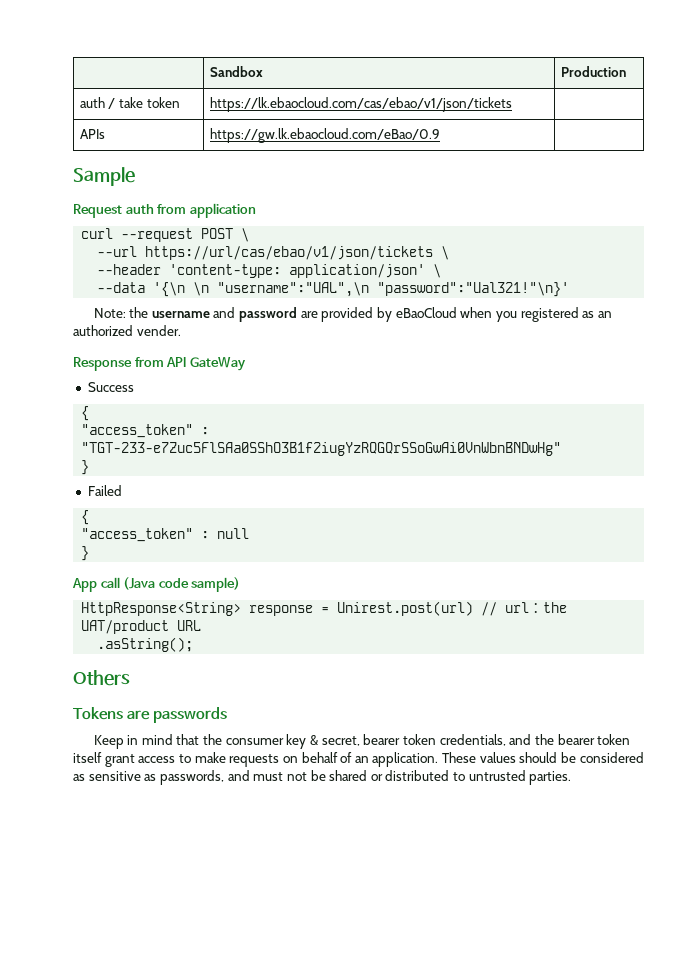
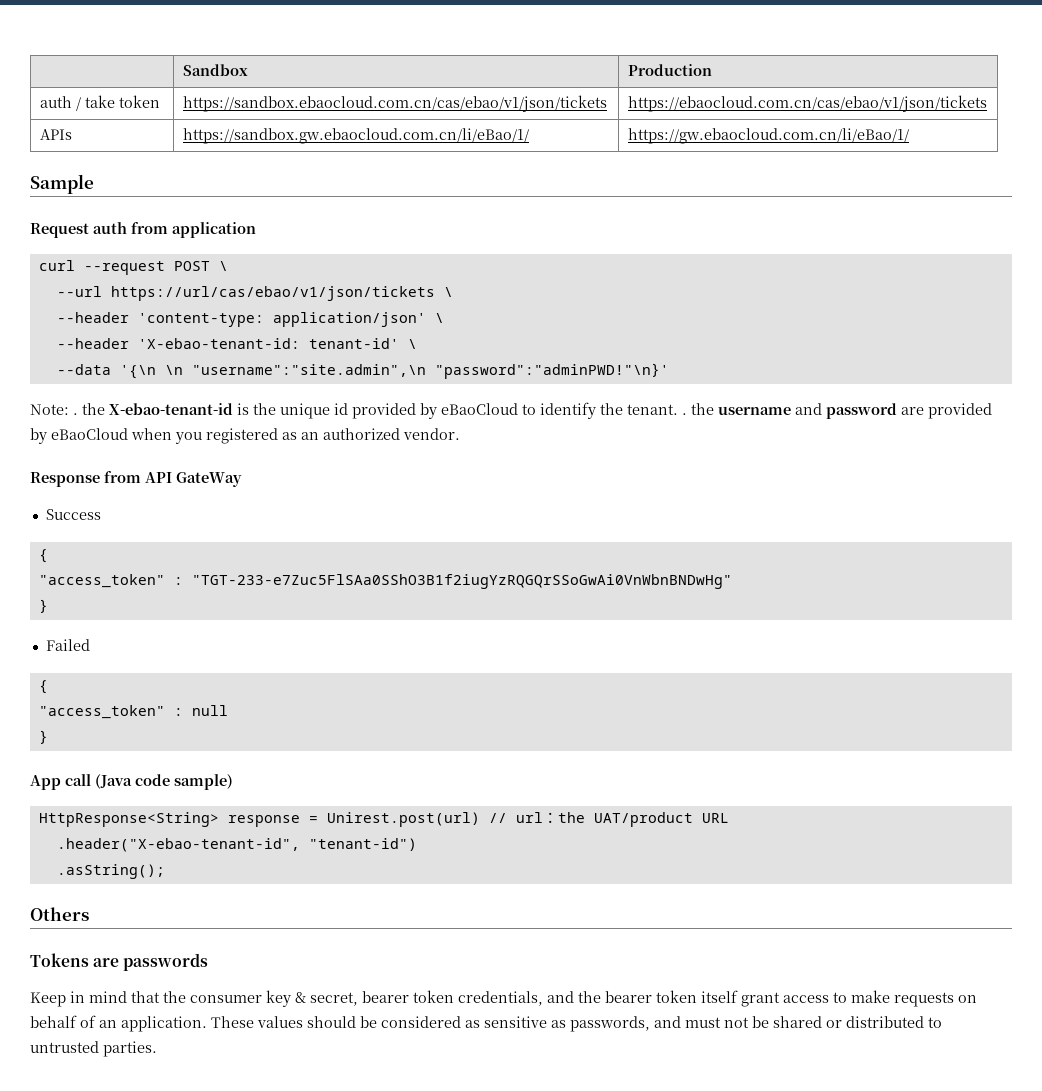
- auth / take token | https://lk.ebaocloud.com/cas/ebao/v1/json/tickets |
+ auth / take token | https://sandbox.ebaocloud.com.cn/cas/ebao/v1/json/tickets | https://ebaocloud.com.cn/cas/ebao/v1/json/tickets
- APIs | https://gw.lk.ebaocloud.com/eBao/0.9 |
+ APIs | https://sandbox.gw.ebaocloud.com.cn/li/eBao/1/ | https://gw.ebaocloud.com.cn/li/eBao/1/
+ --header 'X-ebao-tenant-id: tenant-id' \
- --data '{\n \n "username":"UAL",\n "password":"Ual321!"\n}'
+ --data '{\n \n "username":"site.admin",\n "password":"adminPWD!"\n}'
- Note: the username and password are provided by eBaoCloud when you registered as an authorized vender.
+ Note: . the X-ebao-tenant-id is the unique id provided by eBaoCloud to identify the tenant. . the username and password are provided by eBaoCloud when you registered as an authorized vendor.
+ .header("X-ebao-tenant-id", "tenant-id")

